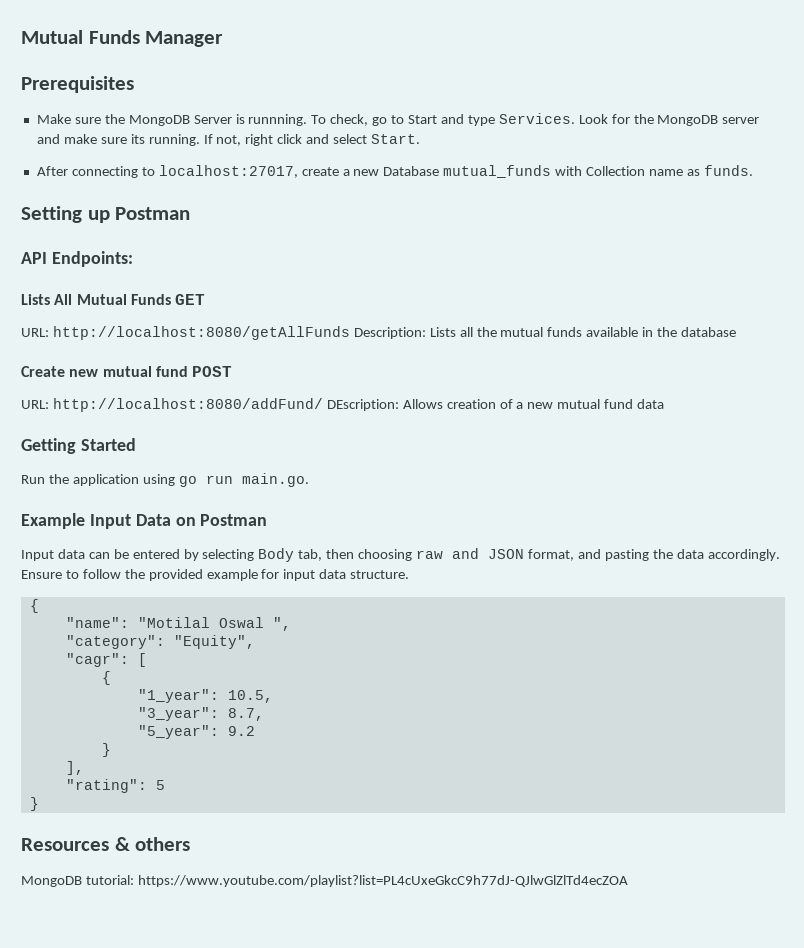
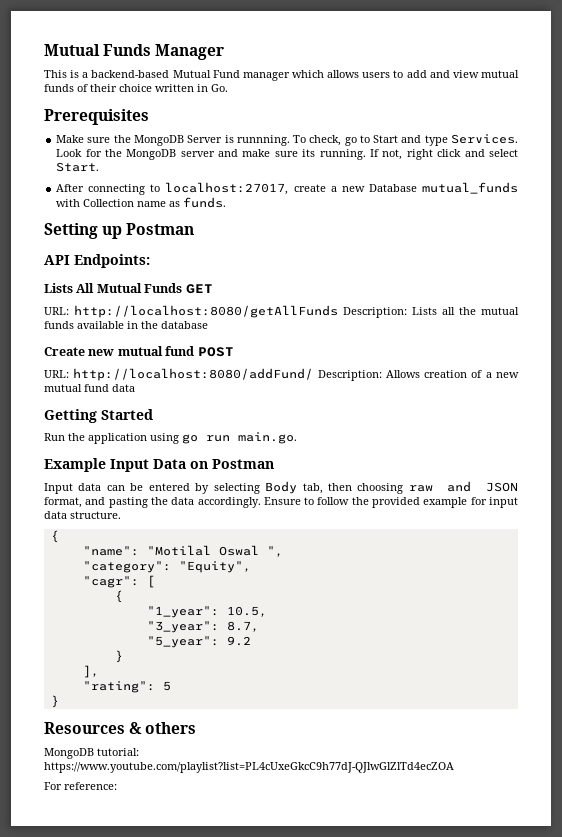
+ This is a backend-based Mutual Fund manager which allows users to add and view mutual funds of their choice written in Go.
- URL: http://localhost:8080/addFund/ DEscription: Allows creation of a new mutual fund data
+ URL: http://localhost:8080/addFund/ Description: Allows creation of a new mutual fund data
+ For reference:

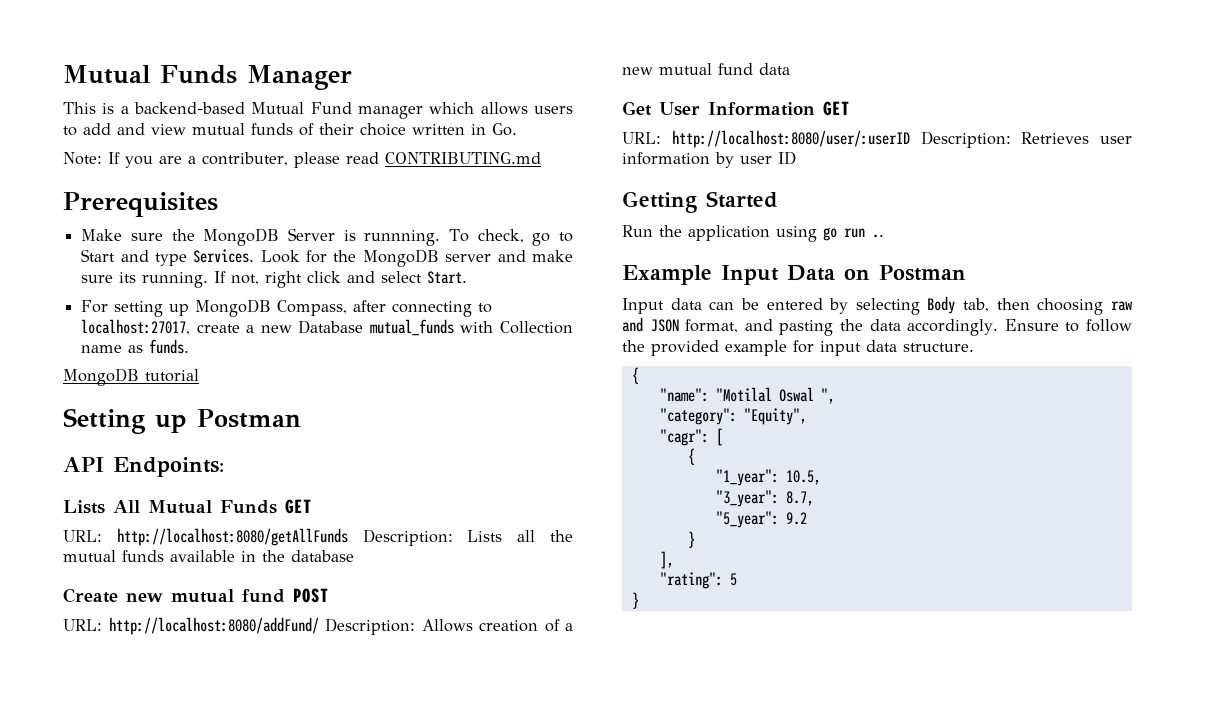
+ Note: If you are a contributer, please read CONTRIBUTING.md
- After connecting to localhost:27017, create a new Database mutual_funds with Collection name as funds.
+ For setting up MongoDB Compass, after connecting to localhost:27017, create a new Database mutual_funds with Collection name as funds.
+ MongoDB tutorial
+ Get User Information GET
+ URL: http://localhost:8080/user/:userID Description: Retrieves user information by user ID
- Run the application using go run main.go.
+ Run the application using go run ..
- Resources & others
- MongoDB tutorial: https://www.youtube.com/playlist?list=PL4cUxeGkcC9h77dJ-QJlwGlZlTd4ecZOA
- For reference:

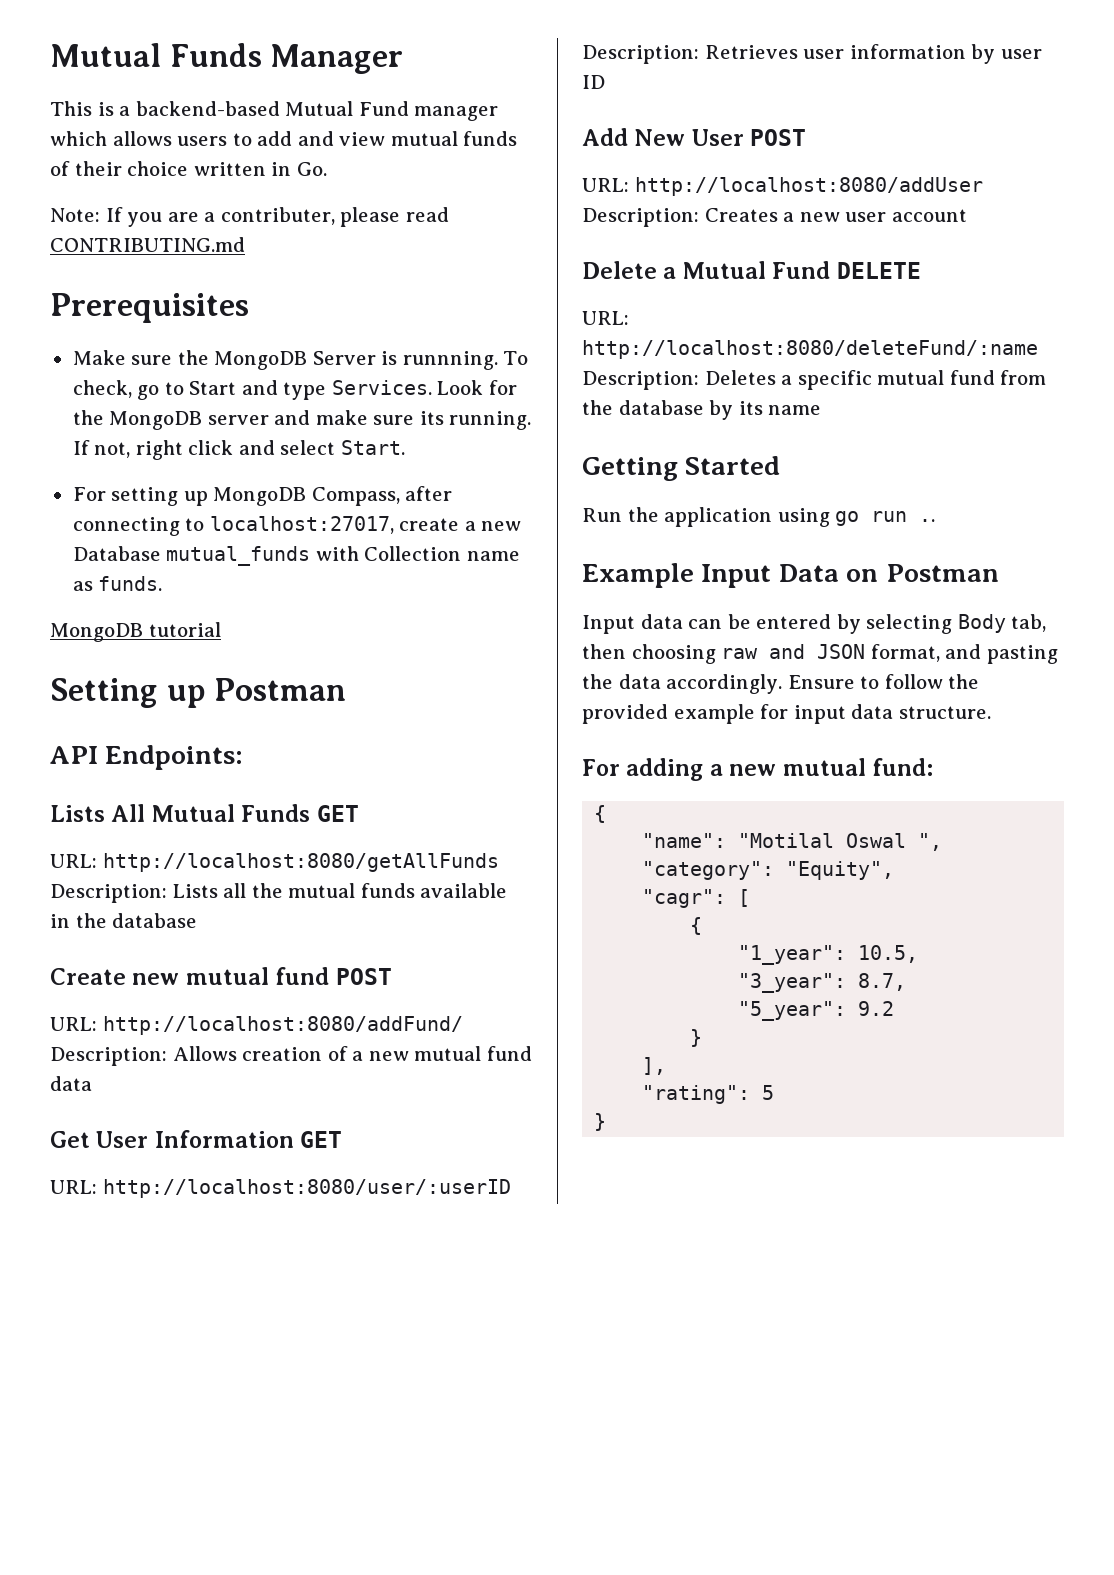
+ Add New User POST
+ URL: http://localhost:8080/addUser Description: Creates a new user account
+ Delete a Mutual Fund DELETE
+ URL: http://localhost:8080/deleteFund/:name Description: Deletes a specific mutual fund from the database by its name
+ For adding a new mutual fund:

